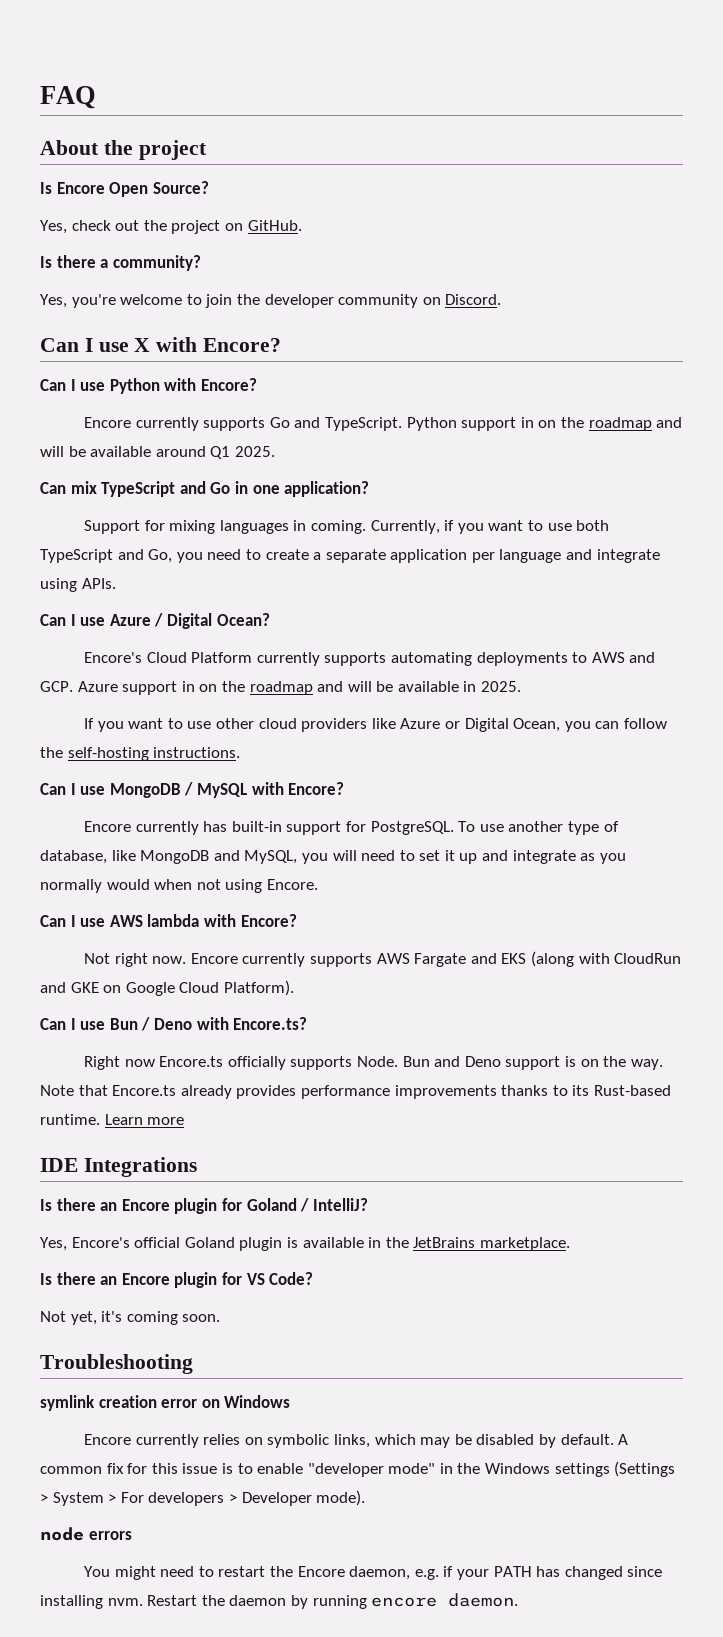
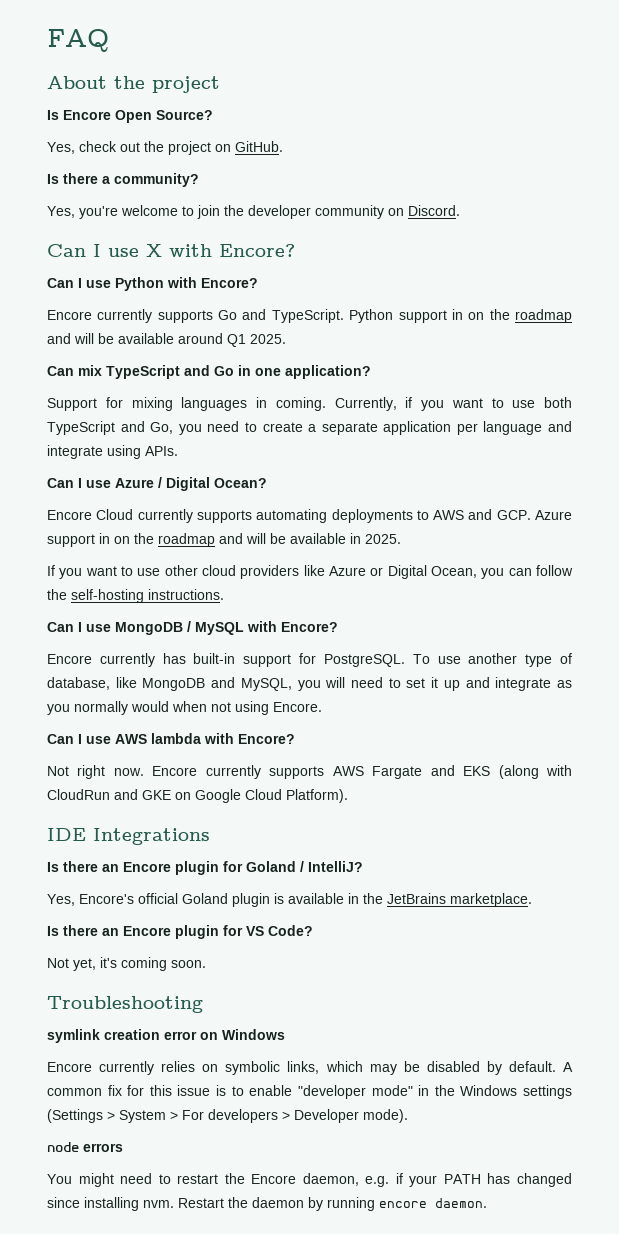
- Encore's Cloud Platform currently supports automating deployments to AWS and GCP. Azure support in on the roadmap and will be available in 2025.
+ Encore Cloud currently supports automating deployments to AWS and GCP. Azure support in on the roadmap and will be available in 2025.
- Can I use Bun / Deno with Encore.ts?
- Right now Encore.ts officially supports Node. Bun and Deno support is on the way. Note that Encore.ts already provides performance improvements thanks to its Rust-based runtime. Learn more

